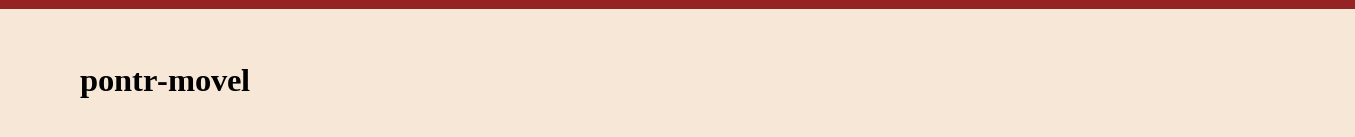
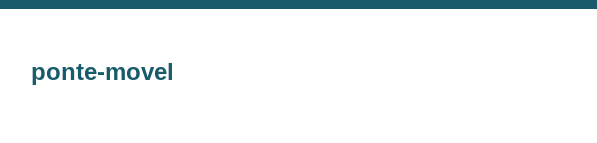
- pontr-movel
+ ponte-movel

